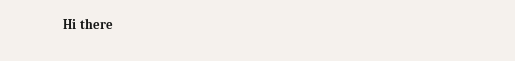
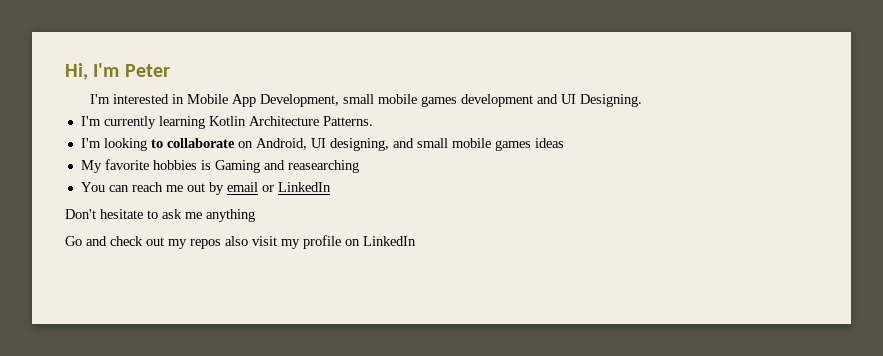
- Hi there
+ Hi, I'm Peter
+ I'm interested in Mobile App Development, small mobile games development and UI Designing.
+ I'm currently learning Kotlin Architecture Patterns.
+ I'm looking to collaborate on Android, UI designing, and small mobile games ideas
+ My favorite hobbies is Gaming and reasearching
+ You can reach me out by email or LinkedIn
+ Don't hesitate to ask me anything
+ Go and check out my repos also visit my profile on LinkedIn

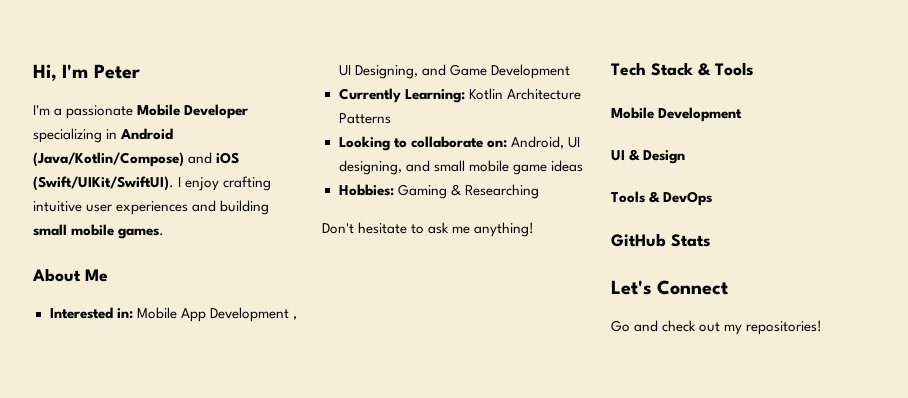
- I'm interested in Mobile App Development, small mobile games development and UI Designing.
- I'm currently learning Kotlin Architecture Patterns.
- I'm looking to collaborate on Android, UI designing, and small mobile games ideas
+ I'm a passionate Mobile Developer specializing in Android (Java/Kotlin/Compose) and iOS (Swift/UIKit/SwiftUI). I enjoy crafting intuitive user experiences and building small mobile games.
+ About Me
+ Interested in: Mobile App Development , UI Designing, and Game Development
+ Currently Learning: Kotlin Architecture Patterns
+ Looking to collaborate on: Android, UI designing, and small mobile game ideas
- My favorite hobbies is Gaming and reasearching
- You can reach me out by email or LinkedIn
+ Hobbies: Gaming & Researching
- Don't hesitate to ask me anything
+ Don't hesitate to ask me anything!
+ Tech Stack & Tools
+ Mobile Development
+ UI & Design
+ Tools & DevOps
+ GitHub Stats
+ Let's Connect
- Go and check out my repos also visit my profile on LinkedIn
+ Go and check out my repositories!

